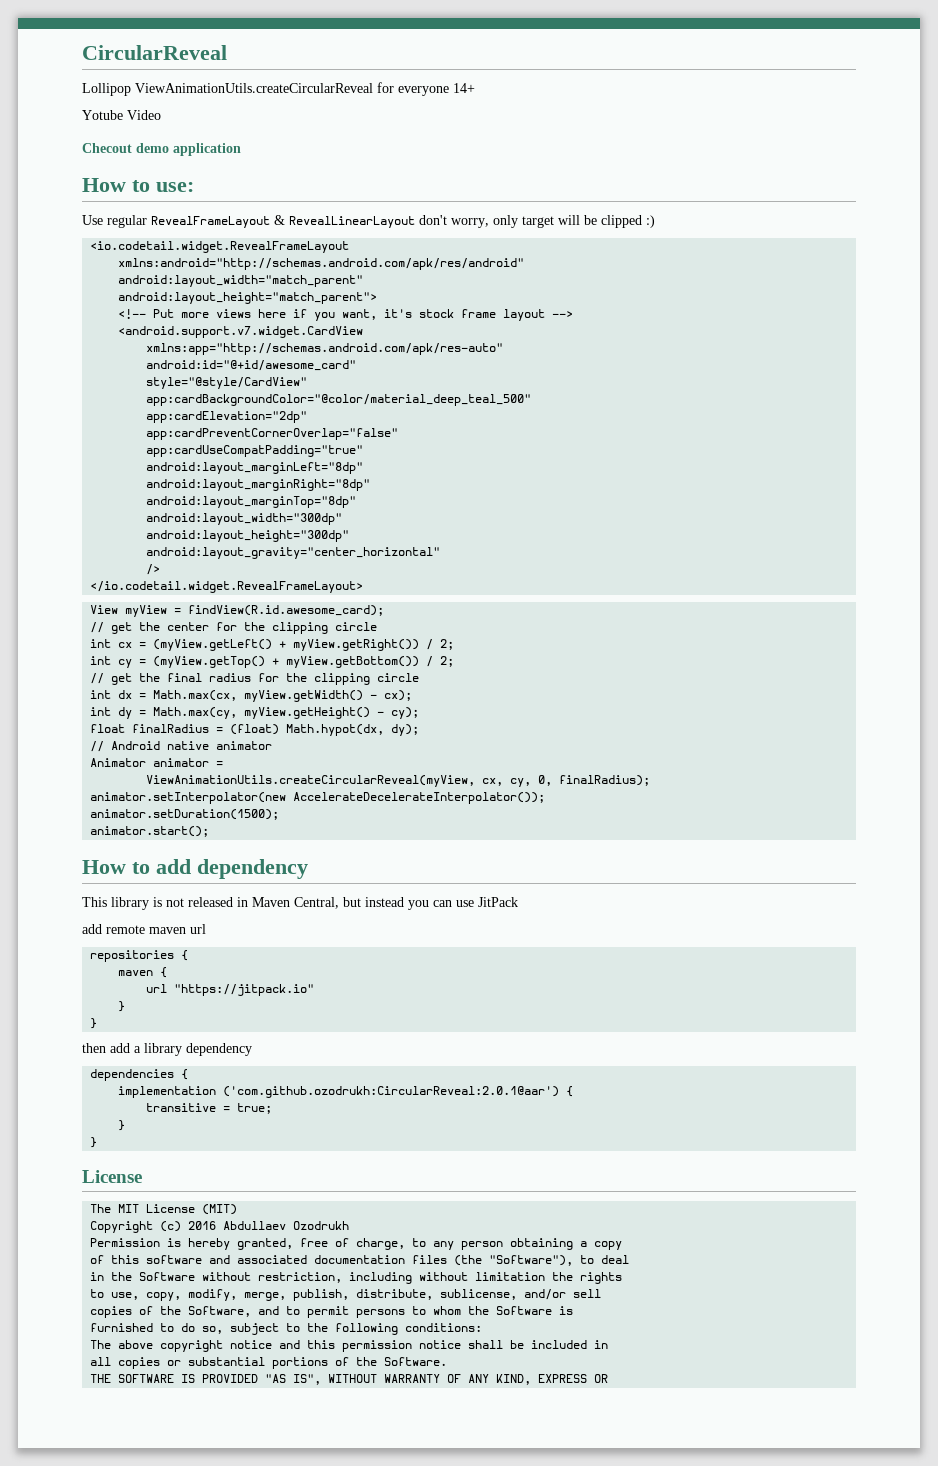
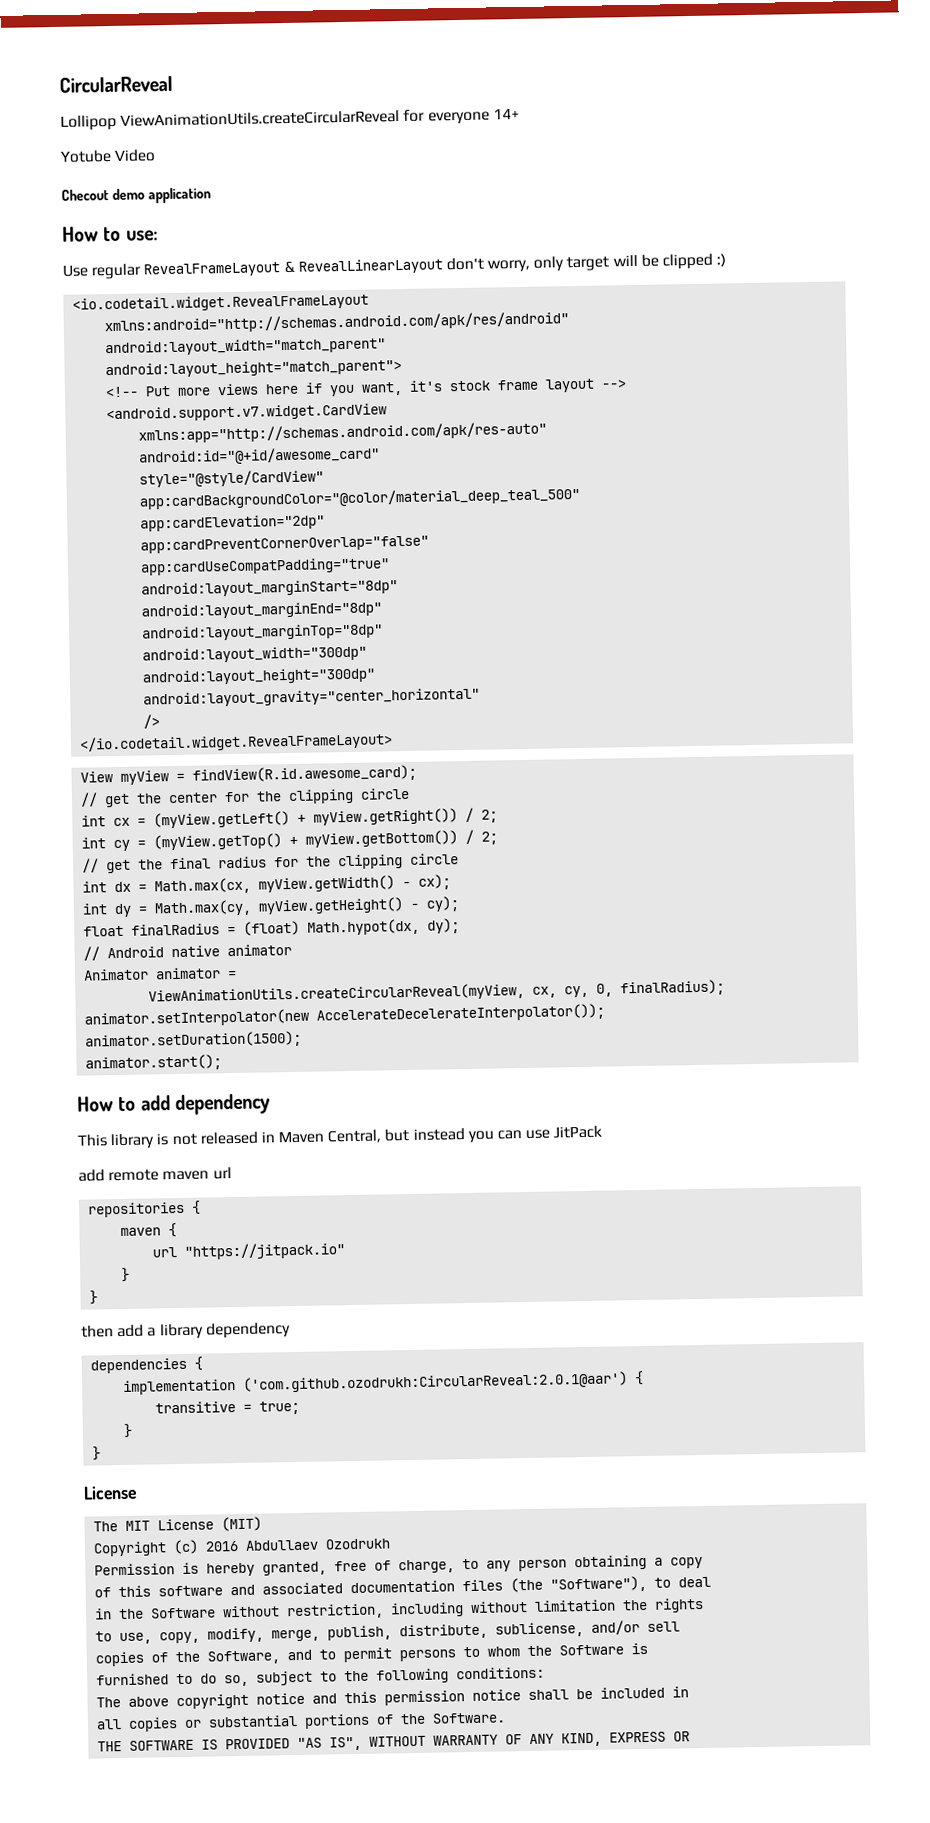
- android:layout_marginLeft="8dp"
- android:layout_marginRight="8dp"
+ android:layout_marginStart="8dp"
+ android:layout_marginEnd="8dp"

